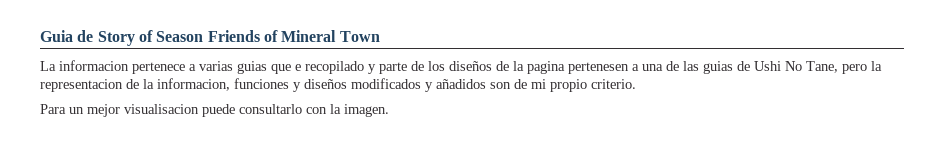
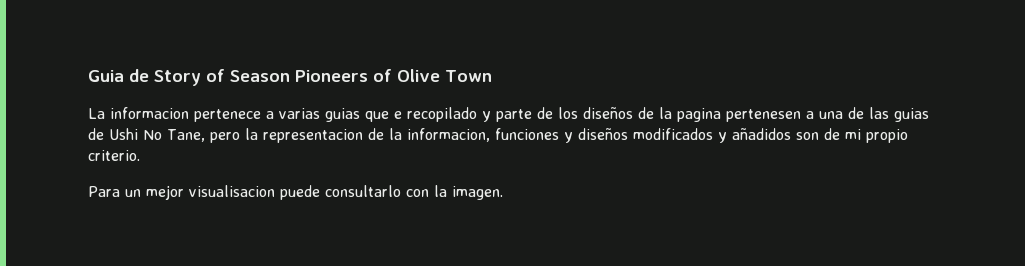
- Guia de Story of Season Friends of Mineral Town
+ Guia de Story of Season Pioneers of Olive Town

